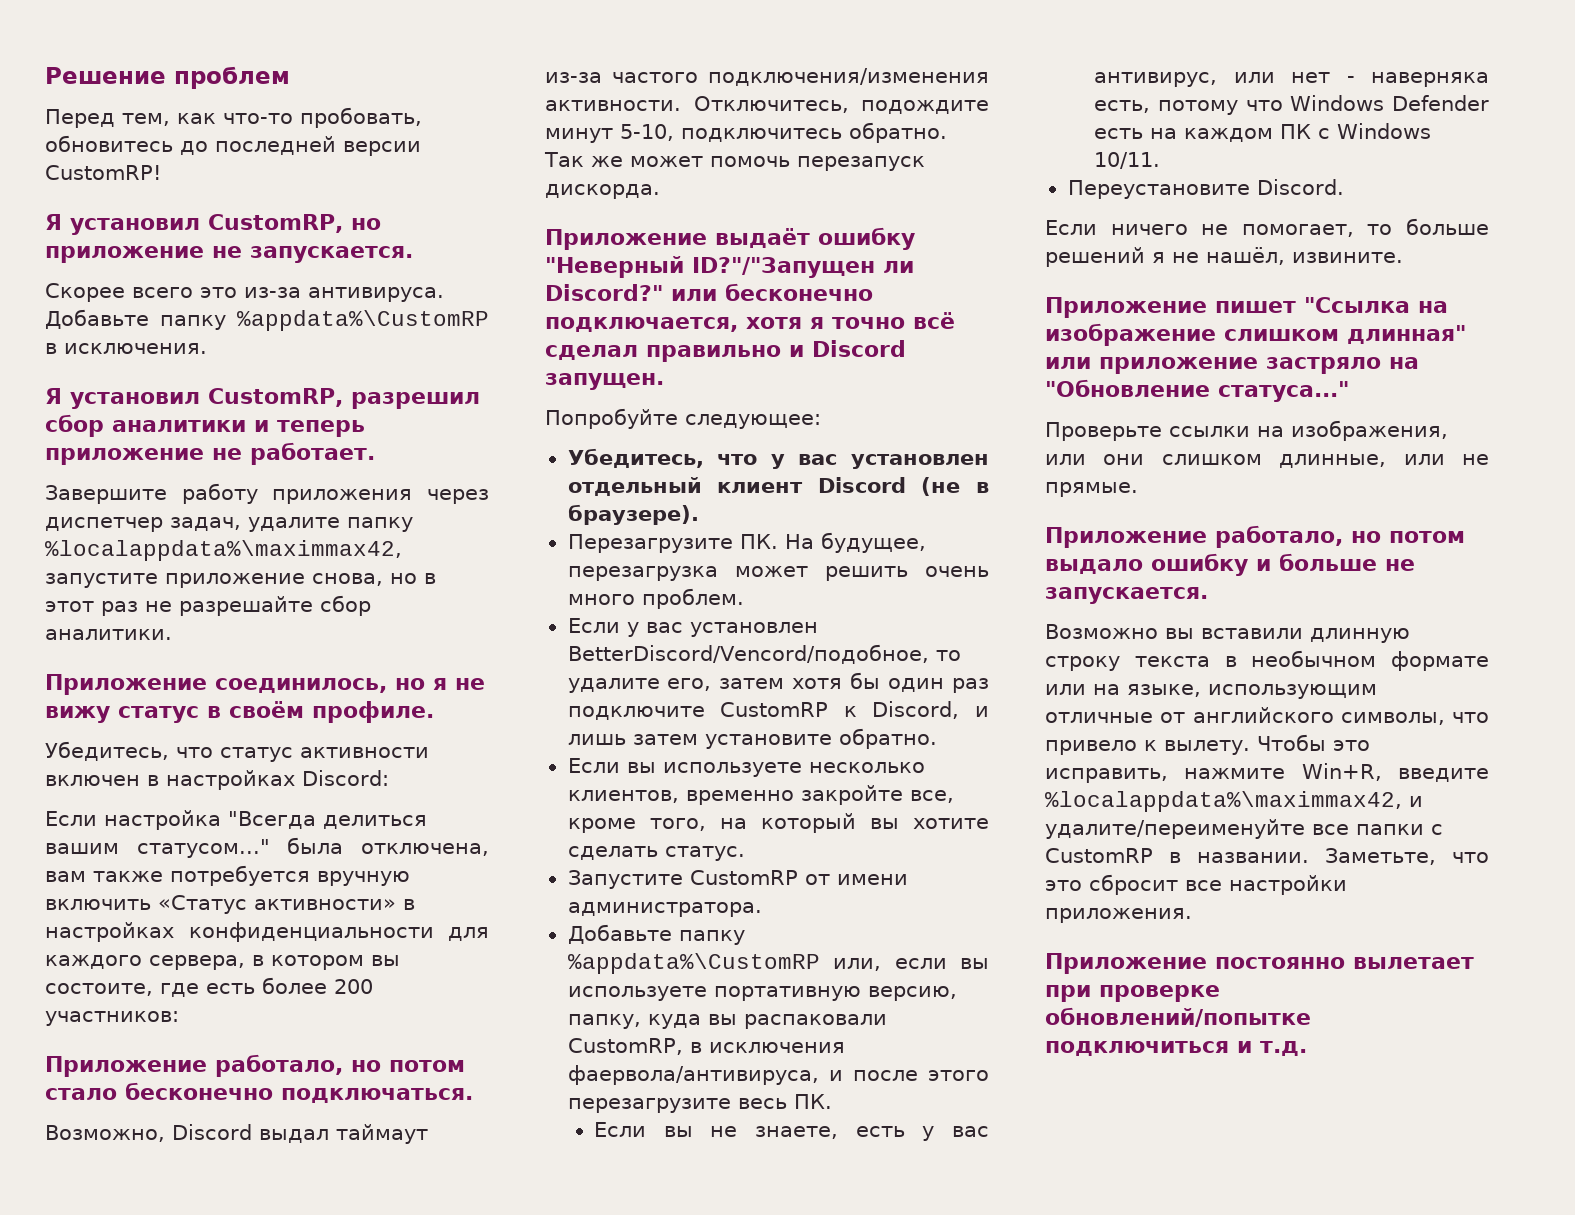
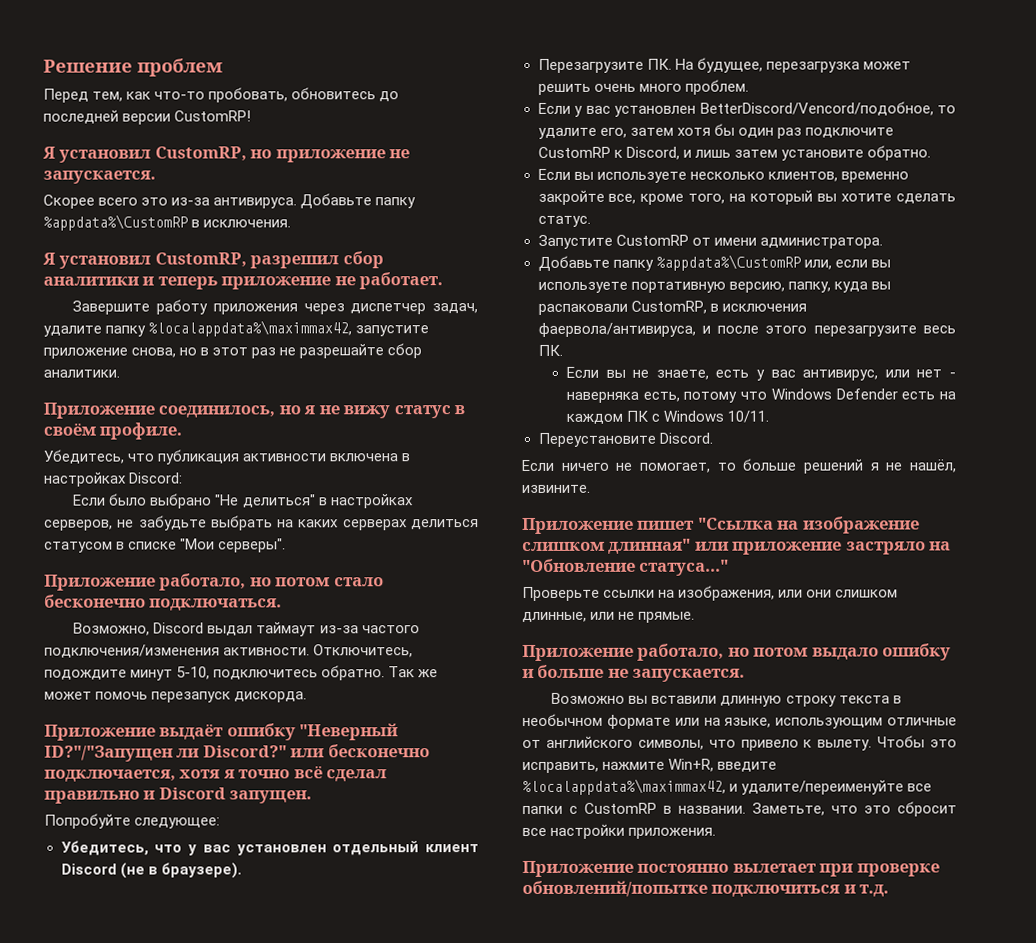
- Убедитесь, что статус активности включен в настройках Discord:
+ Убедитесь, что публикация активности включена в настройках Discord:
- Если настройка "Всегда делиться вашим статусом..." была отключена, вам также потребуется вручную включить «Статус активности» в настройках конфиденциальности для каждого сервера, в котором вы состоите, где есть более 200 участников:
+ Если было выбрано "Не делиться" в настройках серверов, не забудьте выбрать на каких серверах делиться статусом в списке "Мои серверы".

